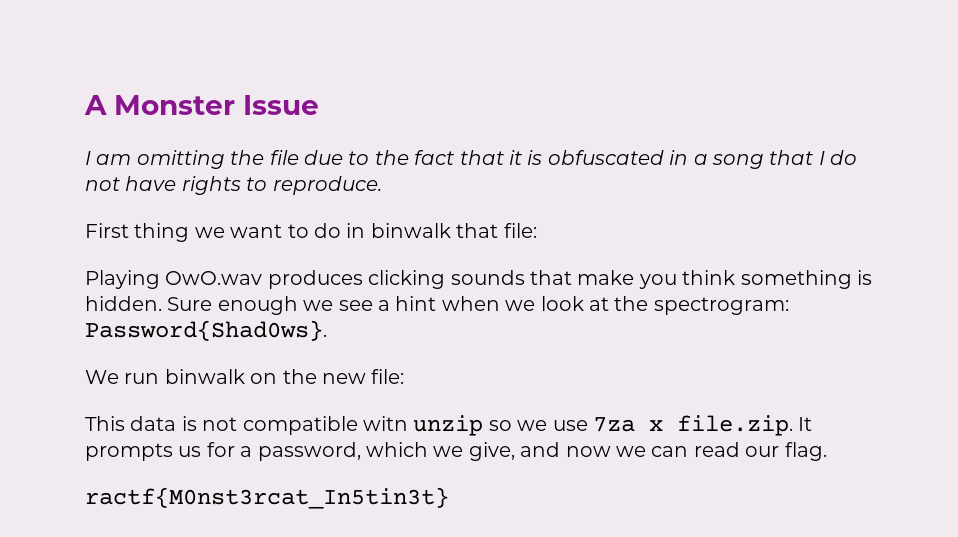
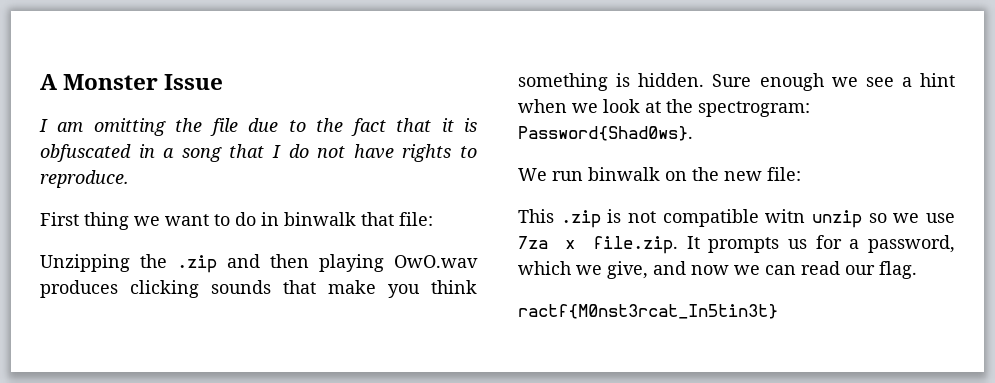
- Playing OwO.wav produces clicking sounds that make you think something is hidden.
+ Unzipping the .zip and then playing OwO.wav produces clicking sounds that make you think something is hidden.
- This data is not compatible witn unzip so we use 7za x file.zip. It prompts us for a password, which we give, and now we can read our flag.
+ This .zip is not compatible witn unzip so we use 7za x file.zip. It prompts us for a password, which we give, and now we can read our flag.

